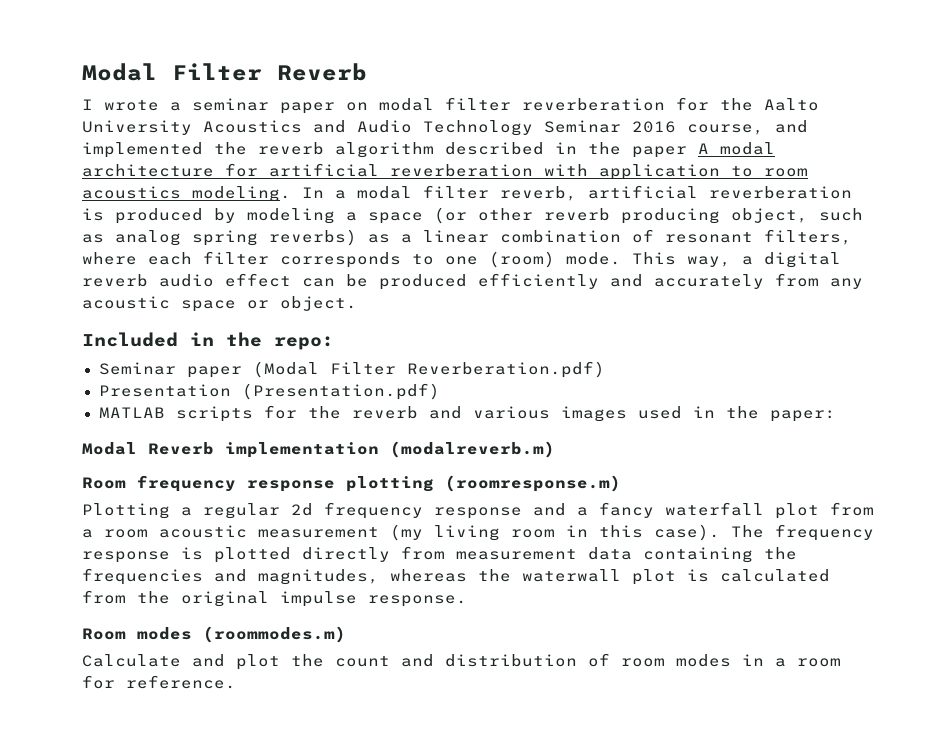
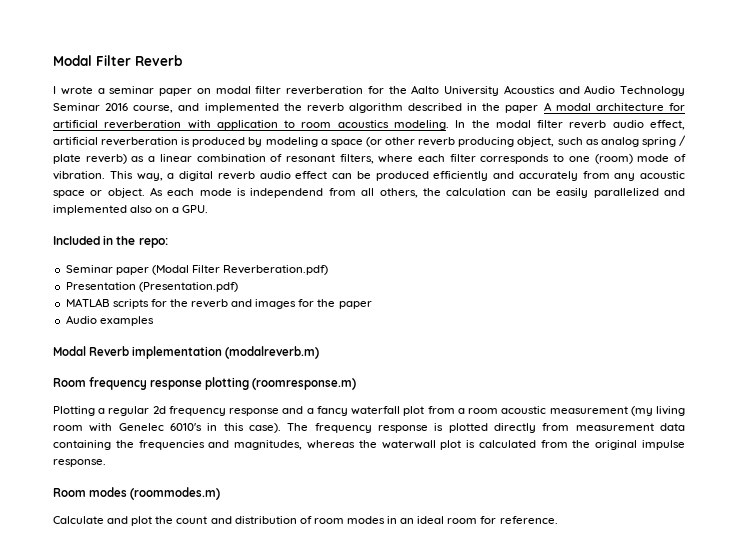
- In a modal filter reverb, artificial reverberation is produced by modeling a space (or other reverb producing object, such as analog spring reverbs) as a linear combination of resonant filters, where each filter corresponds to one (room) mode.
+ In the modal filter reverb audio effect, artificial reverberation is produced by modeling a space (or other reverb producing object, such as analog spring / plate reverb) as a linear combination of resonant filters, where each filter corresponds to one (room) mode of vibration.
+ As each mode is independend from all others, the calculation can be easily parallelized and implemented also on a GPU.
- MATLAB scripts for the reverb and various images used in the paper:
+ MATLAB scripts for the reverb and images for the paper
+ Audio examples
- Plotting a regular 2d frequency response and a fancy waterfall plot from a room acoustic measurement (my living room in this case).
+ Plotting a regular 2d frequency response and a fancy waterfall plot from a room acoustic measurement (my living room with Genelec 6010's in this case).
- Calculate and plot the count and distribution of room modes in a room for reference.
+ Calculate and plot the count and distribution of room modes in an ideal room for reference.

